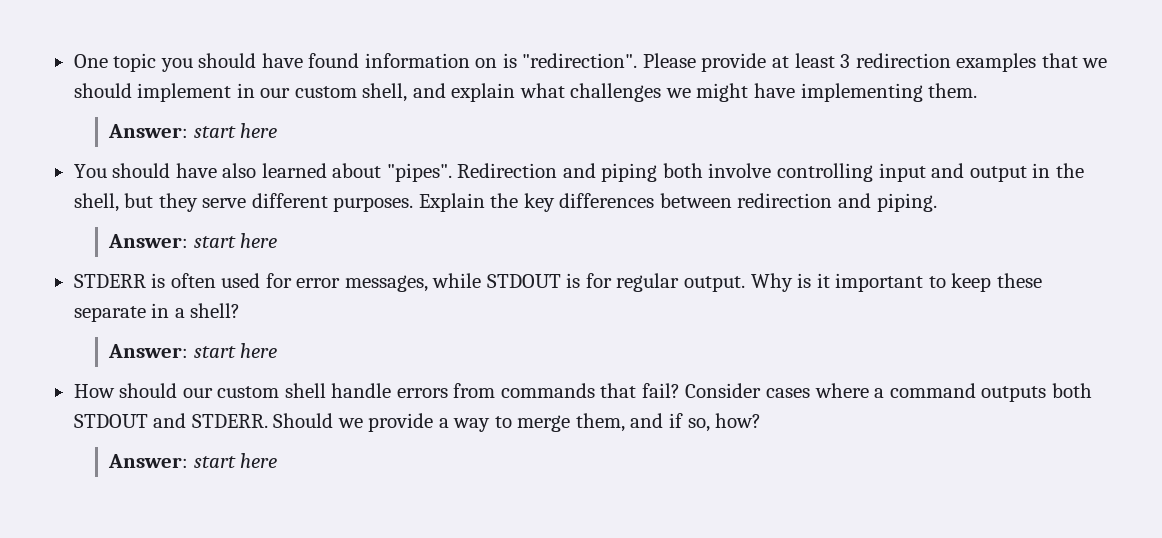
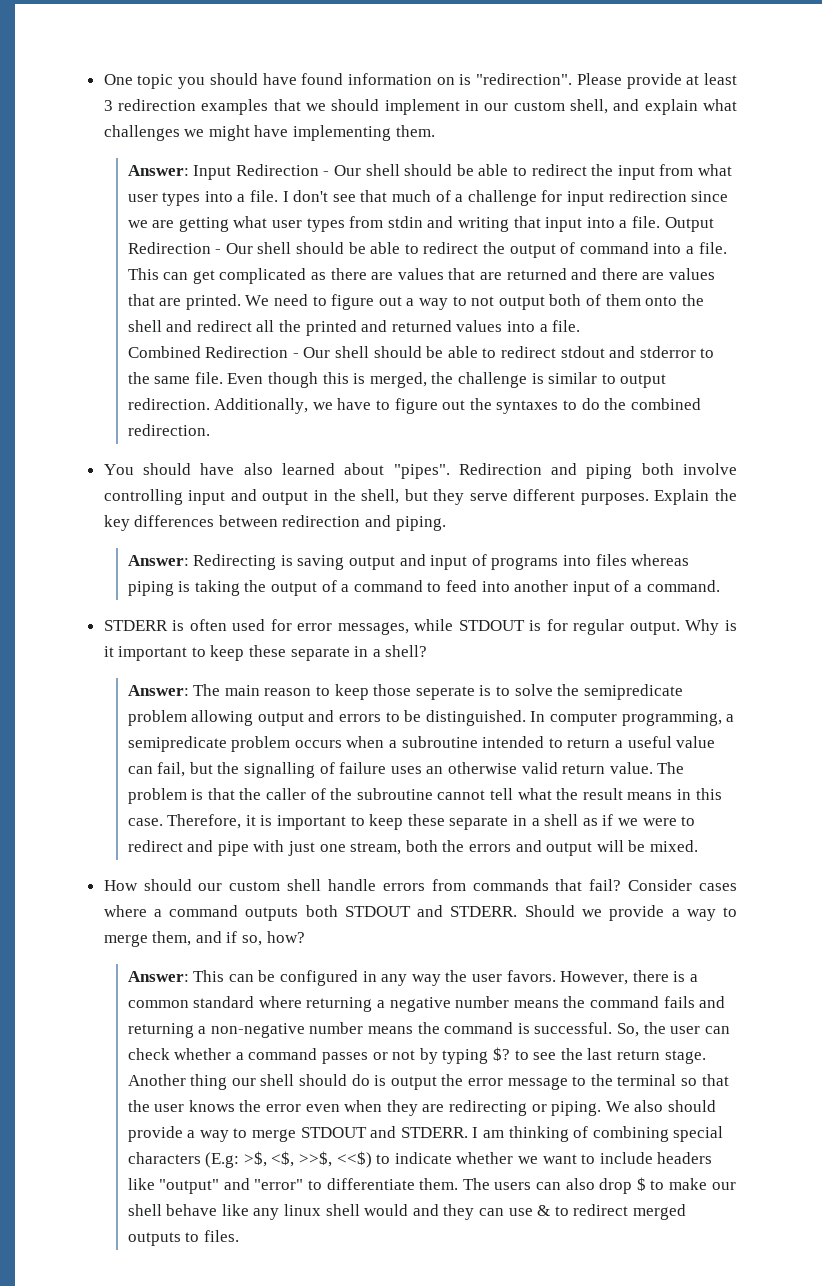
  Please provide at least 3 redirection examples that we should implement in our custom shell, and explain what challenges we might have implementing them.
- Answer: start here
+ Answer: Input Redirection - Our shell should be able to redirect the input from what user types into a file. I don't see that much of a challenge for input redirection since we are getting what user types from stdin and writing that input into a file. Output Redirection - Our shell should be able to redirect the output of command into a file. This can get complicated as there are values that are returned and there are values that are printed. We need to figure out a way to not output both of them onto the shell and redirect all the printed and returned values into a file.
+ Combined Redirection - Our shell should be able to redirect stdout and stderror to the same file. Even though this is merged, the challenge is similar to output redirection. Additionally, we have to figure out the syntaxes to do the combined redirection.
  Explain the key differences between redirection and piping.
- Answer: start here
+ Answer: Redirecting is saving output and input of programs into files whereas piping is taking the output of a command to feed into another input of a command.
  Why is it important to keep these separate in a shell?
- Answer: start here
+ Answer: The main reason to keep those seperate is to solve the semipredicate problem allowing output and errors to be distinguished. In computer programming, a semipredicate problem occurs when a subroutine intended to return a useful value can fail, but the signalling of failure uses an otherwise valid return value. The problem is that the caller of the subroutine cannot tell what the result means in this case. Therefore, it is important to keep these separate in a shell as if we were to redirect and pipe with just one stream, both the errors and output will be mixed.
  Should we provide a way to merge them, and if so, how?
- Answer: start here
+ Answer: This can be configured in any way the user favors. However, there is a common standard where returning a negative number means the command fails and returning a non-negative number means the command is successful. So, the user can check whether a command passes or not by typing $? to see the last return stage. Another thing our shell should do is output the error message to the terminal so that the user knows the error even when they are redirecting or piping. We also should provide a way to merge STDOUT and STDERR. I am thinking of combining special characters (E.g: >$, <$, >>$, <<$) to indicate whether we want to include headers like "output" and "error" to differentiate them. The users can also drop $ to make our shell behave like any linux shell would and they can use & to redirect merged outputs to files.

